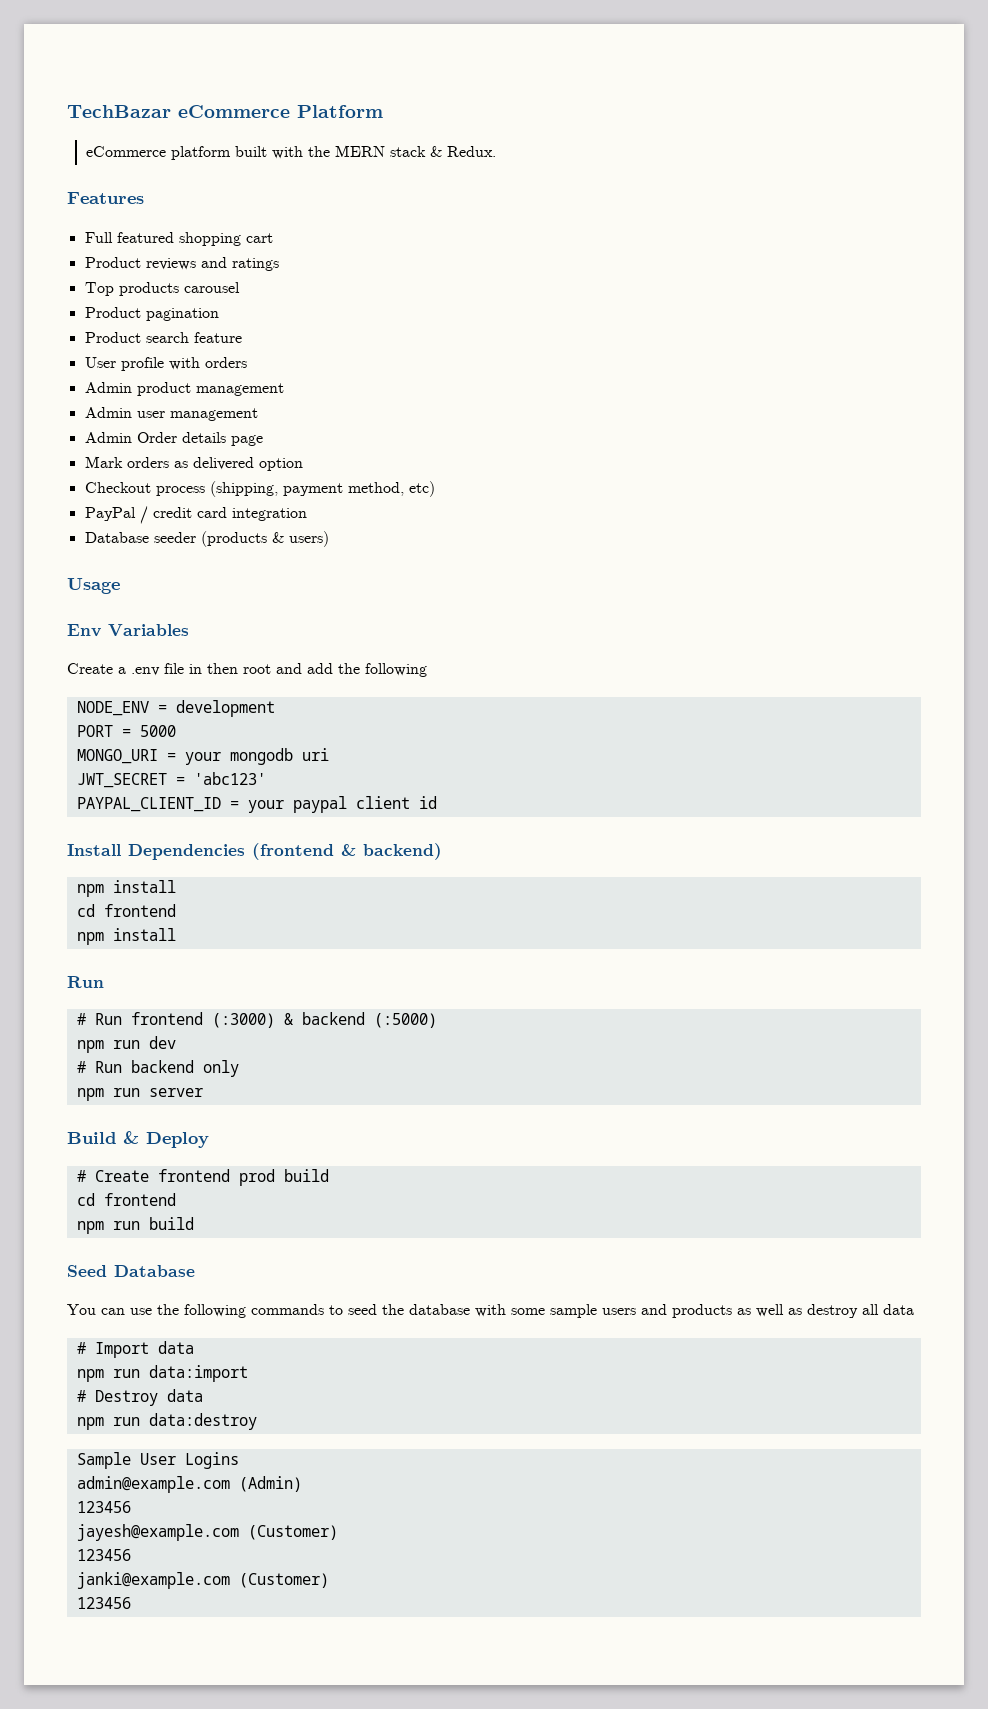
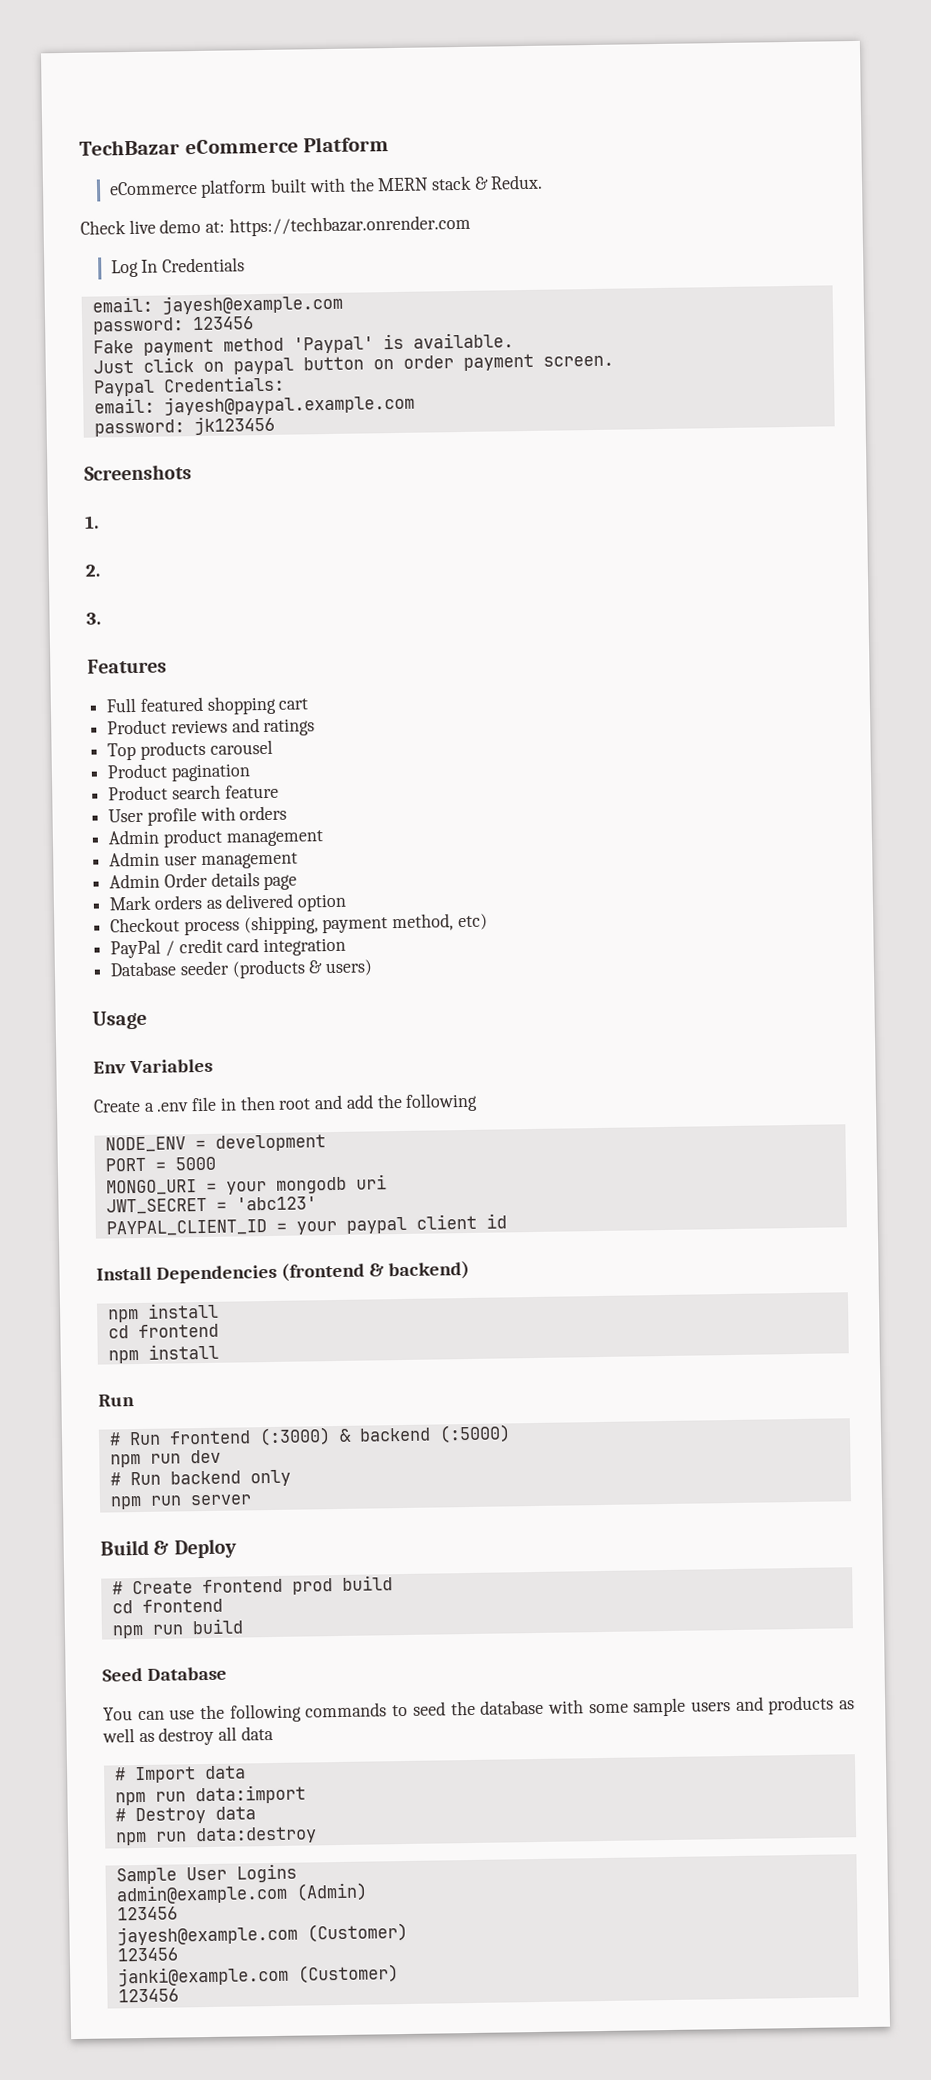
+ Check live demo at: https://techbazar.onrender.com
+ Log In Credentials
+ email: jayesh@example.com
+ password: 123456
+ Fake payment method 'Paypal' is available.
+ Just click on paypal button on order payment screen.
+ Paypal Credentials:
+ email: jayesh@paypal.example.com
+ password: jk123456
+ Screenshots
+ 1.
+ 2.
+ 3.

